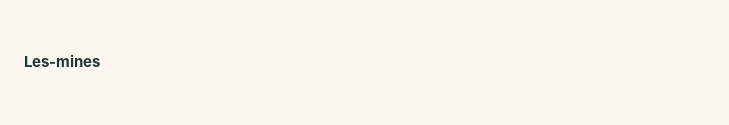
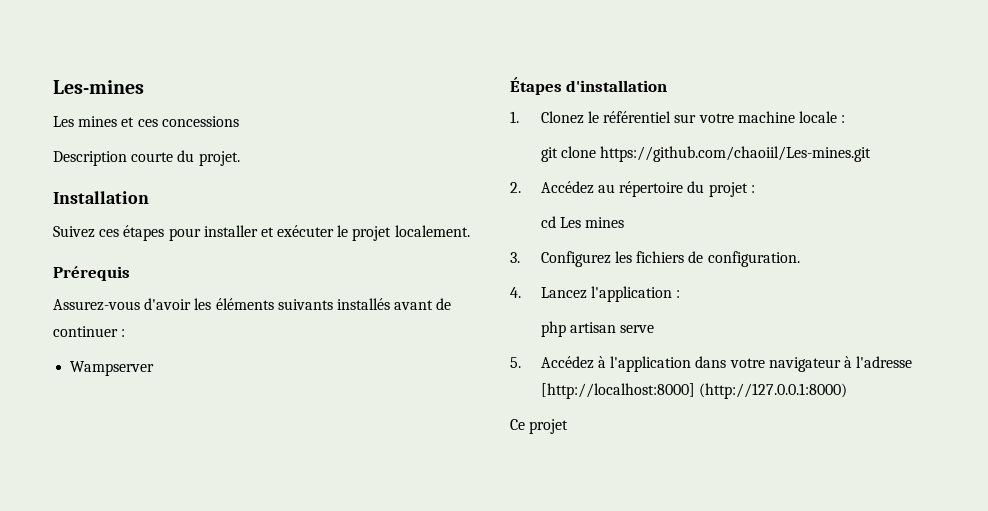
+ Les mines et ces concessions
+ Description courte du projet.
+ Installation
+ Suivez ces étapes pour installer et exécuter le projet localement.
+ Prérequis
+ Assurez-vous d'avoir les éléments suivants installés avant de continuer :
+ Wampserver
+ Étapes d'installation
+ 1. Clonez le référentiel sur votre machine locale :
+ git clone https://github.com/chaoiil/Les-mines.git
+ 2. Accédez au répertoire du projet :
+ cd Les mines
+ 3. Configurez les fichiers de configuration.
+ 4. Lancez l'application :
+ php artisan serve
+ 5. Accédez à l'application dans votre navigateur à l'adresse [http://localhost:8000] (http://127.0.0.1:8000)
+ Ce projet

